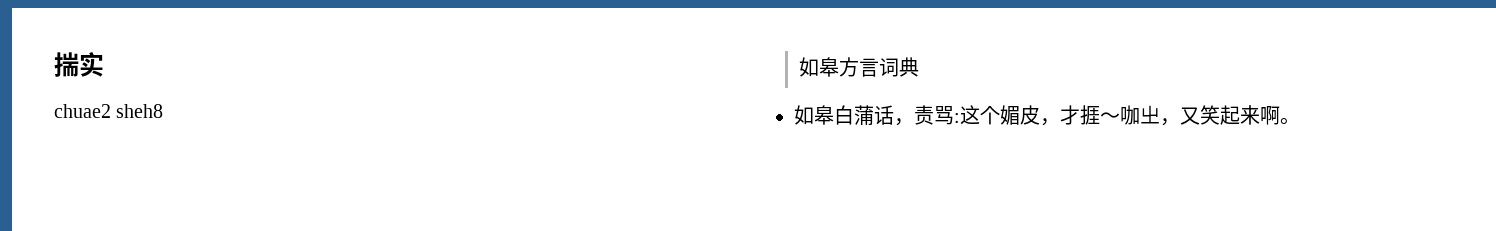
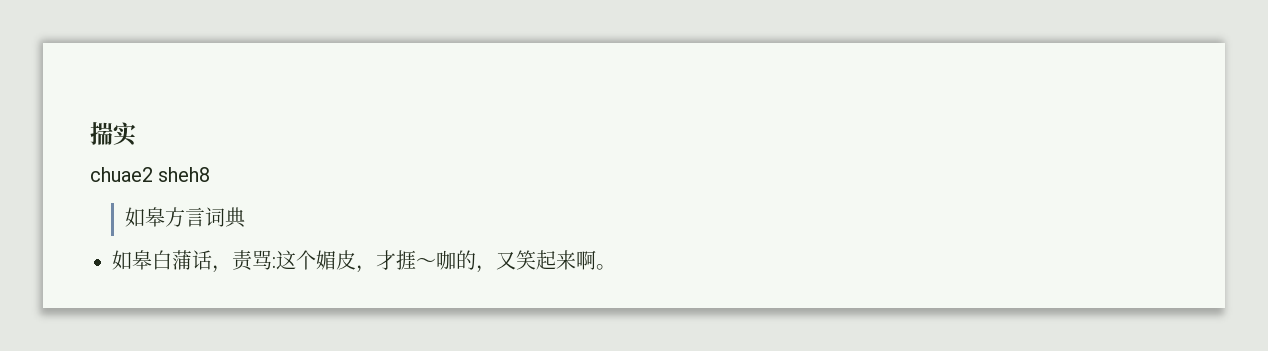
- 如皋白蒲话，责骂:这个媚皮，才捱～咖㞢，又笑起来啊。
+ 如皋白蒲话，责骂:这个媚皮，才捱～咖的，又笑起来啊。

